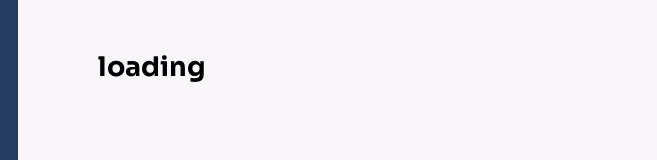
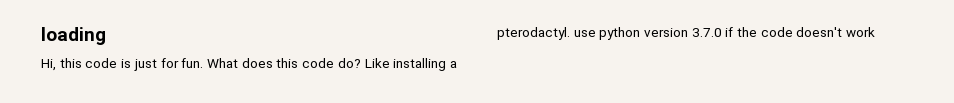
+ Hi, this code is just for fun. What does this code do? Like installing a pterodactyl. use python version 3.7.0 if the code doesn't work

